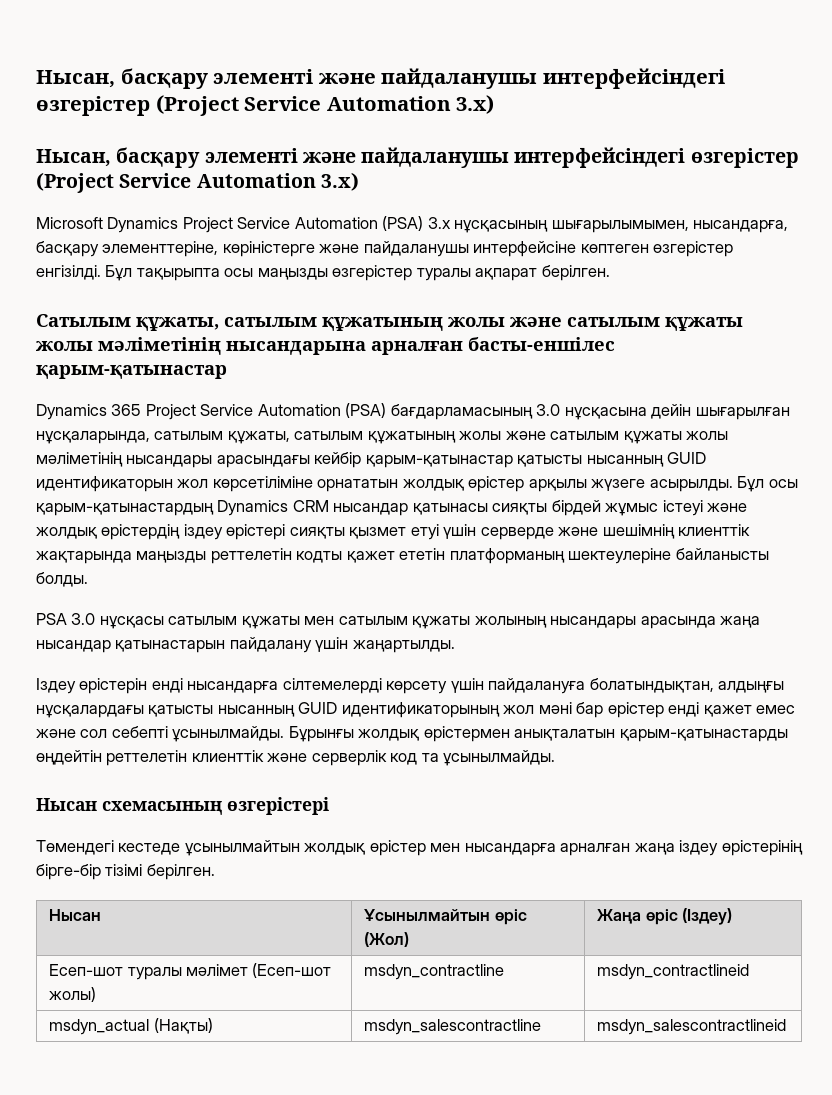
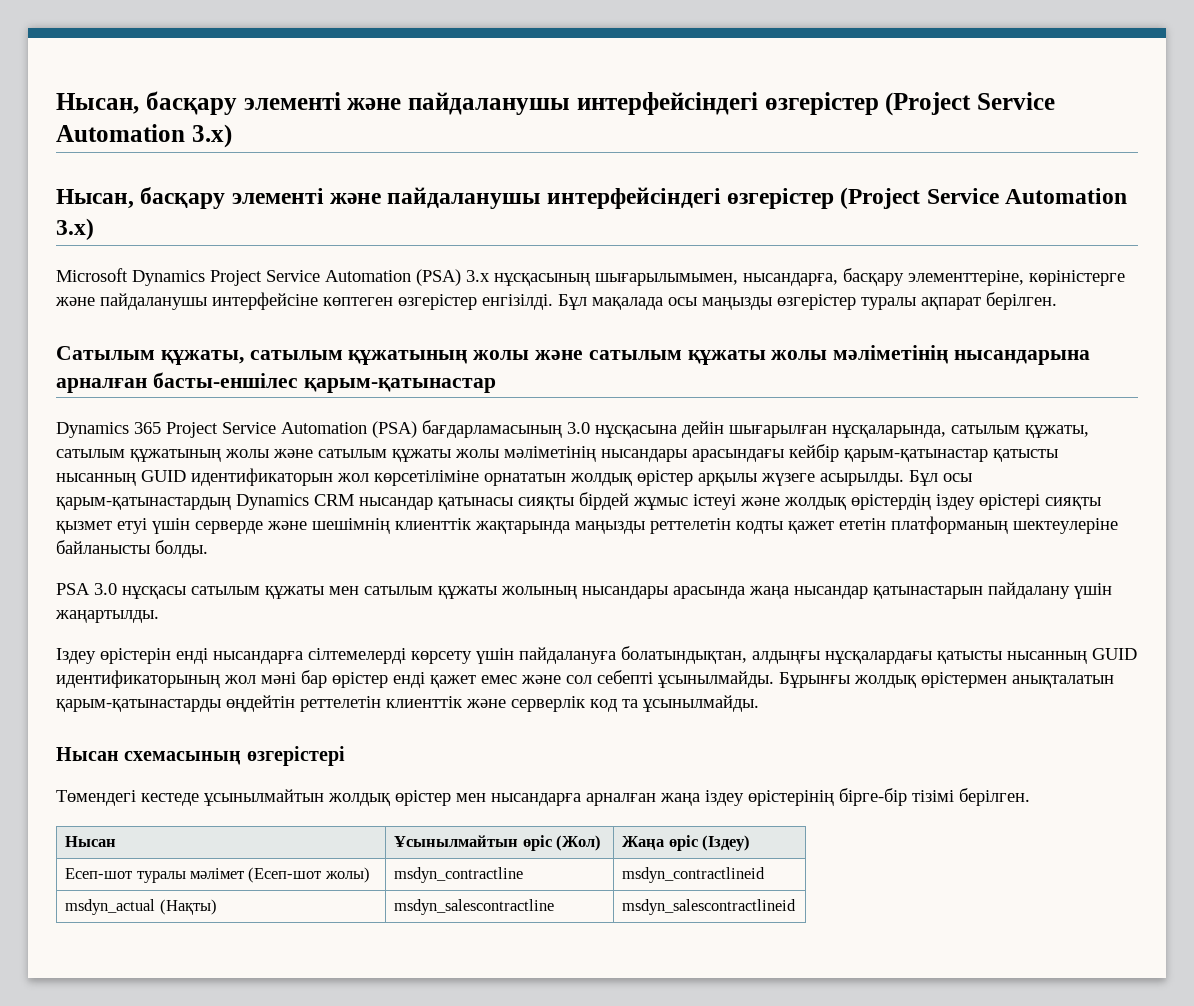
- Бұл тақырыпта осы маңызды өзгерістер туралы ақпарат берілген.
+ Бұл мақалада осы маңызды өзгерістер туралы ақпарат берілген.

